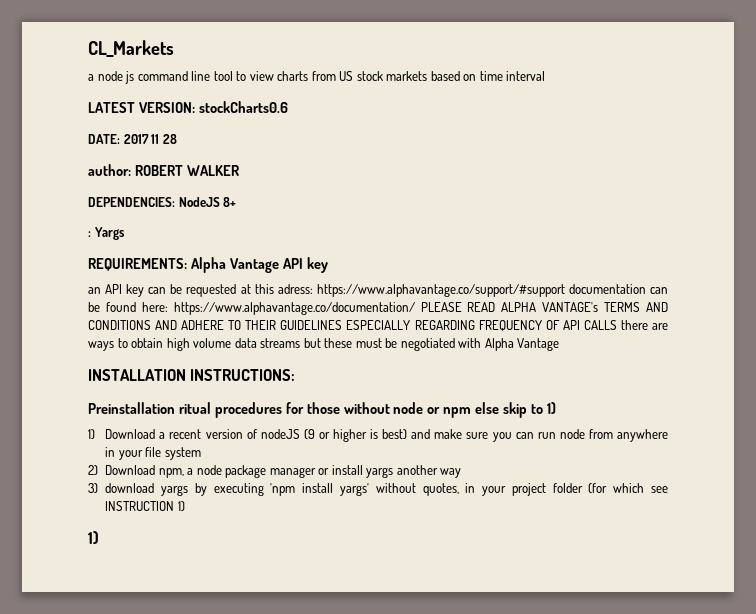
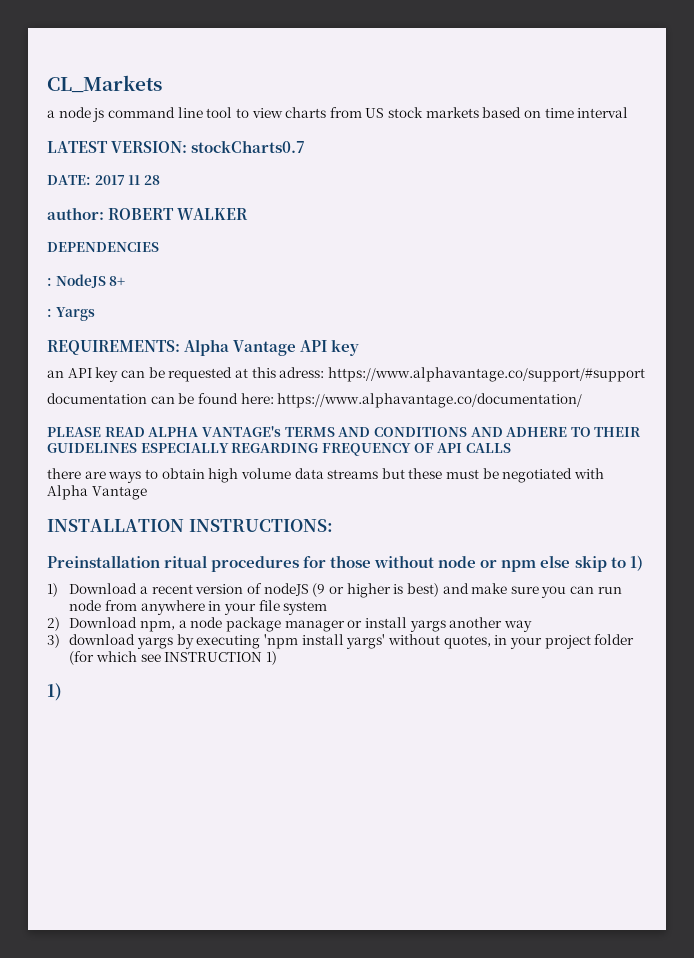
- LATEST VERSION: stockCharts0.6
+ LATEST VERSION: stockCharts0.7
- DEPENDENCIES: NodeJS 8+
+ DEPENDENCIES
+ : NodeJS 8+
- an API key can be requested at this adress: https://www.alphavantage.co/support/#support documentation can be found here: https://www.alphavantage.co/documentation/ PLEASE READ ALPHA VANTAGE's TERMS AND CONDITIONS AND ADHERE TO THEIR GUIDELINES ESPECIALLY REGARDING FREQUENCY OF API CALLS there are ways to obtain high volume data streams but these must be negotiated with Alpha Vantage
+ an API key can be requested at this adress: https://www.alphavantage.co/support/#support
+ documentation can be found here: https://www.alphavantage.co/documentation/
+ PLEASE READ ALPHA VANTAGE's TERMS AND CONDITIONS AND ADHERE TO THEIR GUIDELINES ESPECIALLY REGARDING FREQUENCY OF API CALLS
+ there are ways to obtain high volume data streams but these must be negotiated with Alpha Vantage

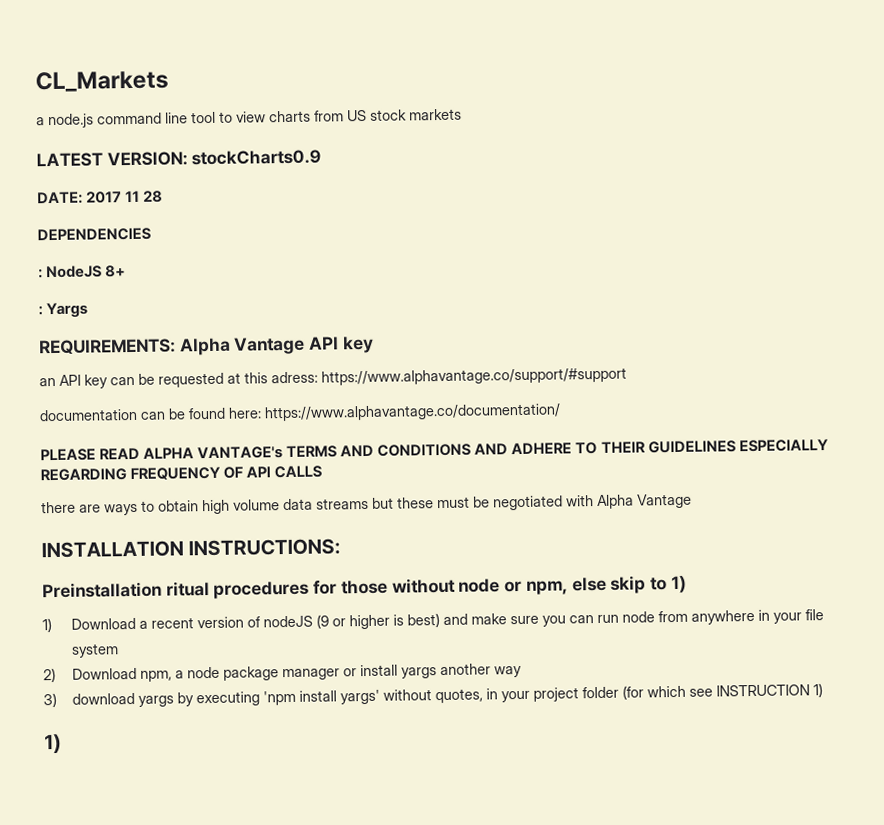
- a node js command line tool to view charts from US stock markets based on time interval
+ a node.js command line tool to view charts from US stock markets
- LATEST VERSION: stockCharts0.7
+ LATEST VERSION: stockCharts0.9
- author: ROBERT WALKER
- Preinstallation ritual procedures for those without node or npm else skip to 1)
+ Preinstallation ritual procedures for those without node or npm, else skip to 1)

